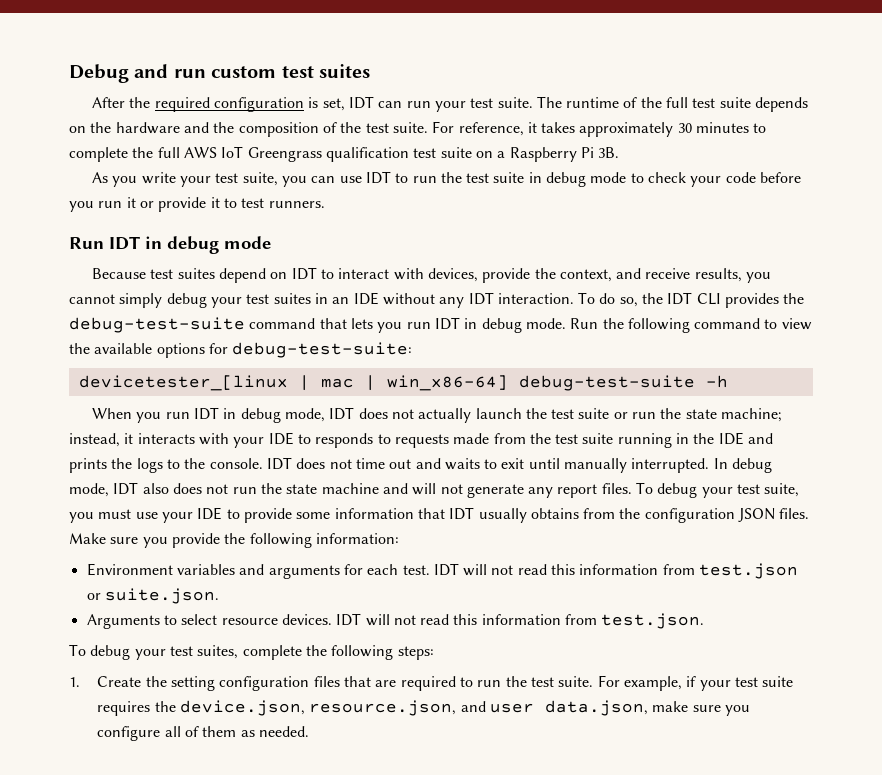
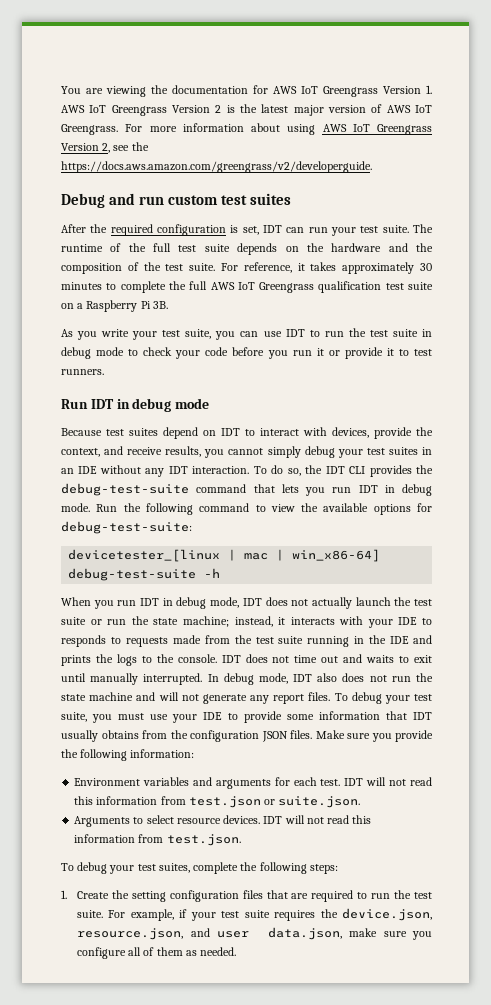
+ You are viewing the documentation for AWS IoT Greengrass Version 1. AWS IoT Greengrass Version 2 is the latest major version of AWS IoT Greengrass. For more information about using AWS IoT Greengrass Version 2, see the https://docs.aws.amazon.com/greengrass/v2/developerguide.

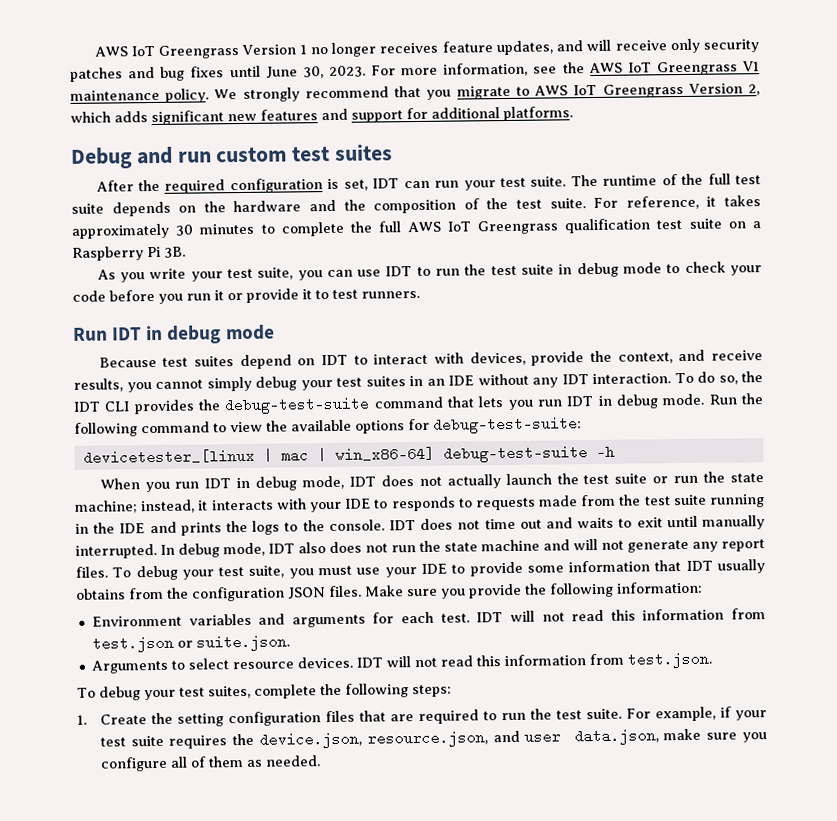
- You are viewing the documentation for AWS IoT Greengrass Version 1. AWS IoT Greengrass Version 2 is the latest major version of AWS IoT Greengrass. For more information about using AWS IoT Greengrass Version 2, see the https://docs.aws.amazon.com/greengrass/v2/developerguide.
+ AWS IoT Greengrass Version 1 no longer receives feature updates, and will receive only security patches and bug fixes until June 30, 2023. For more information, see the AWS IoT Greengrass V1 maintenance policy. We strongly recommend that you migrate to AWS IoT Greengrass Version 2, which adds significant new features and support for additional platforms.

